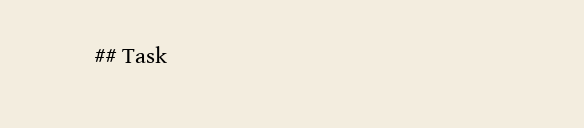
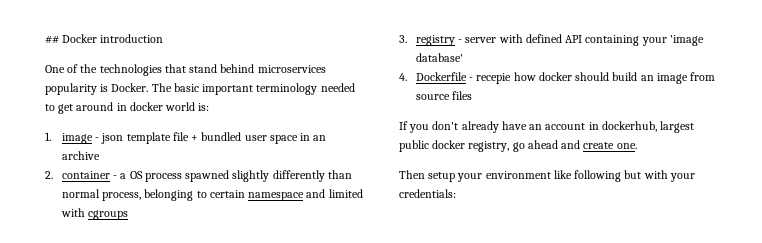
- ## Task
+ ## Docker introduction
+ One of the technologies that stand behind microservices popularity is Docker. The basic important terminology needed to get around in docker world is:
+ 1. image - json template file + bundled user space in an archive
+ 2. container - a OS process spawned slightly differently than normal process, belonging to certain namespace and limited with cgroups
+ 3. registry - server with defined API containing your 'image database'
+ 4. Dockerfile - recepie how docker should build an image from source files
+ If you don't already have an account in dockerhub, largest public docker registry, go ahead and create one.
+ Then setup your environment like following but with your credentials:

